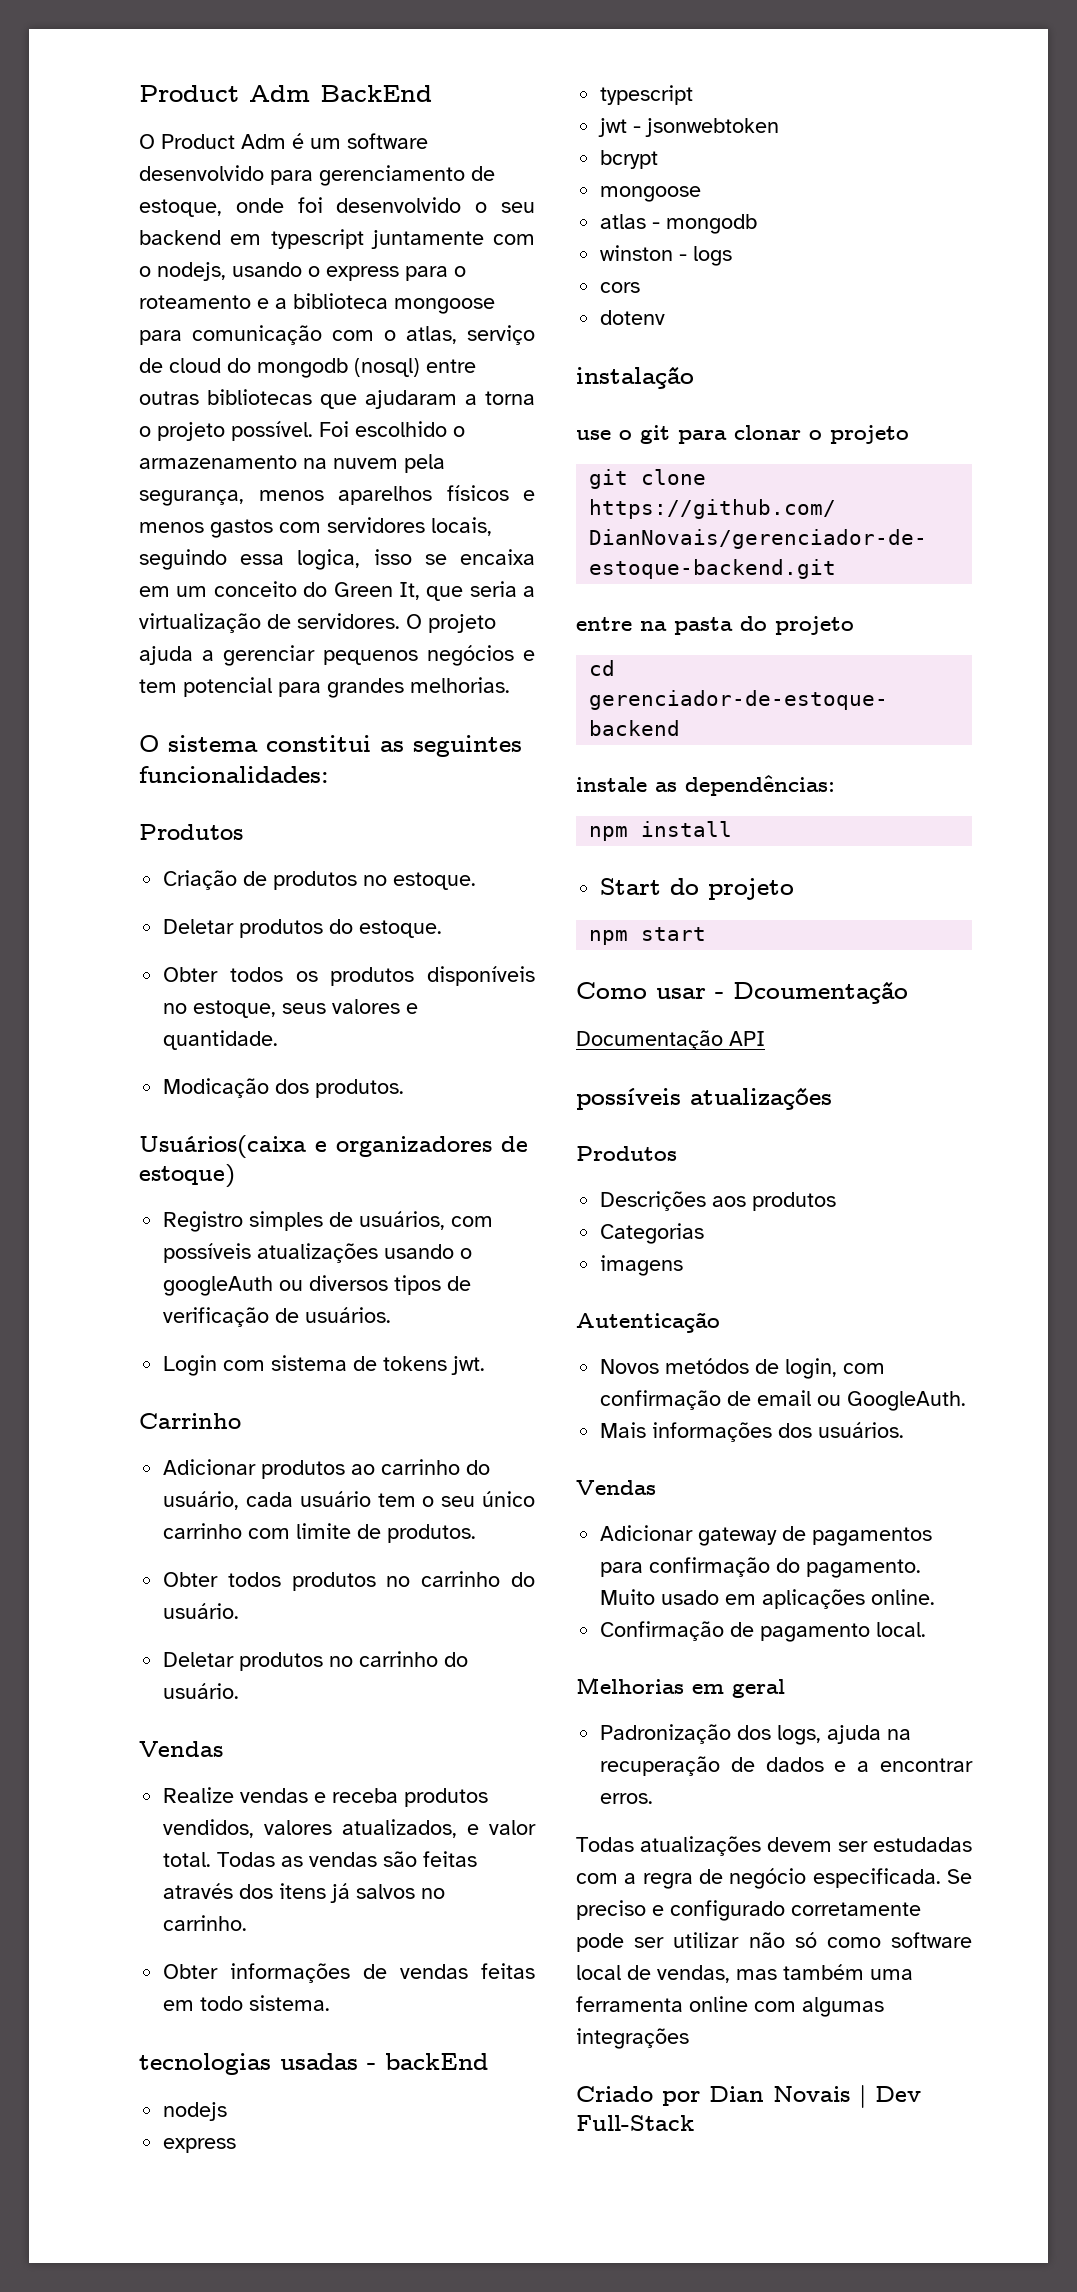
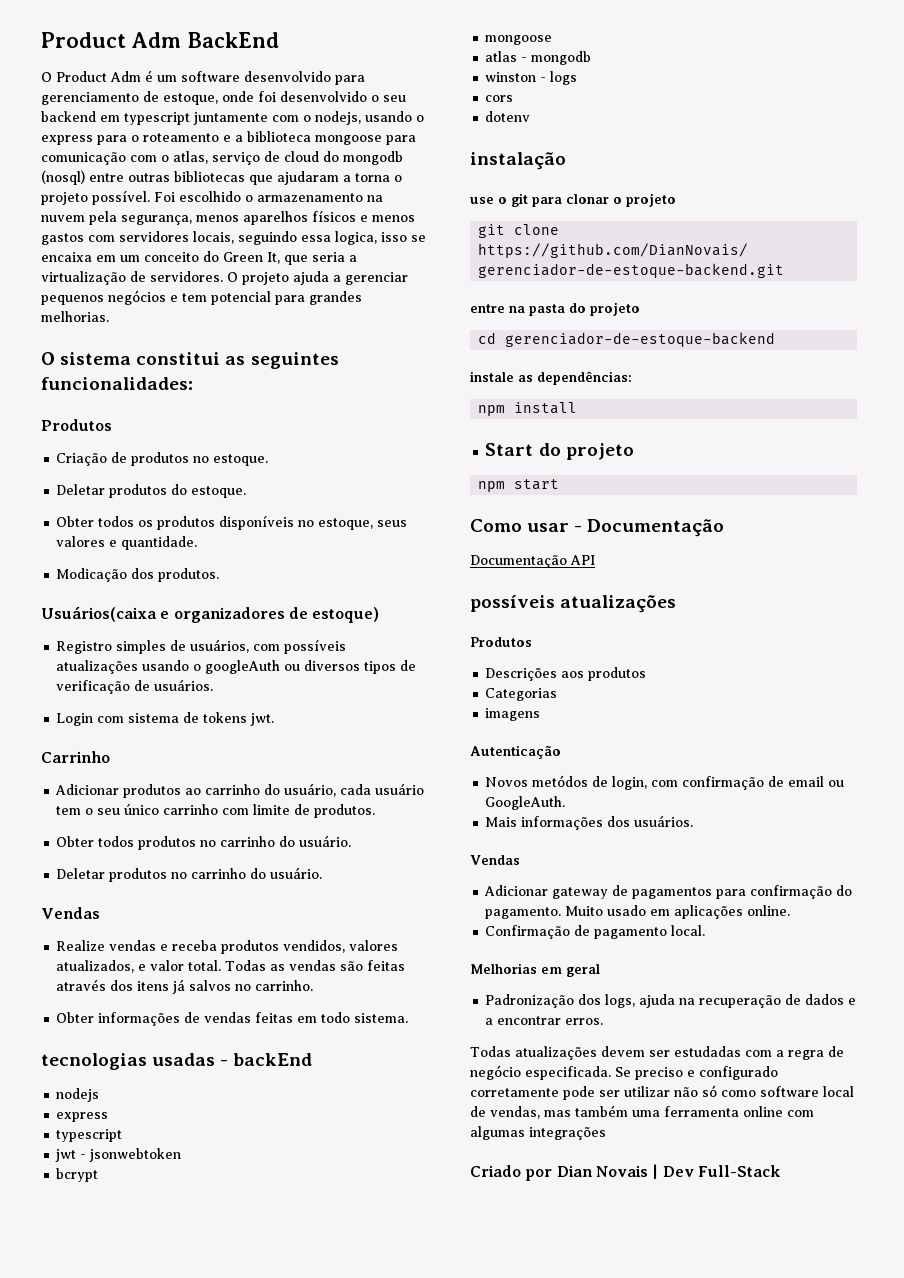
- Como usar - Dcoumentação
+ Como usar - Documentação

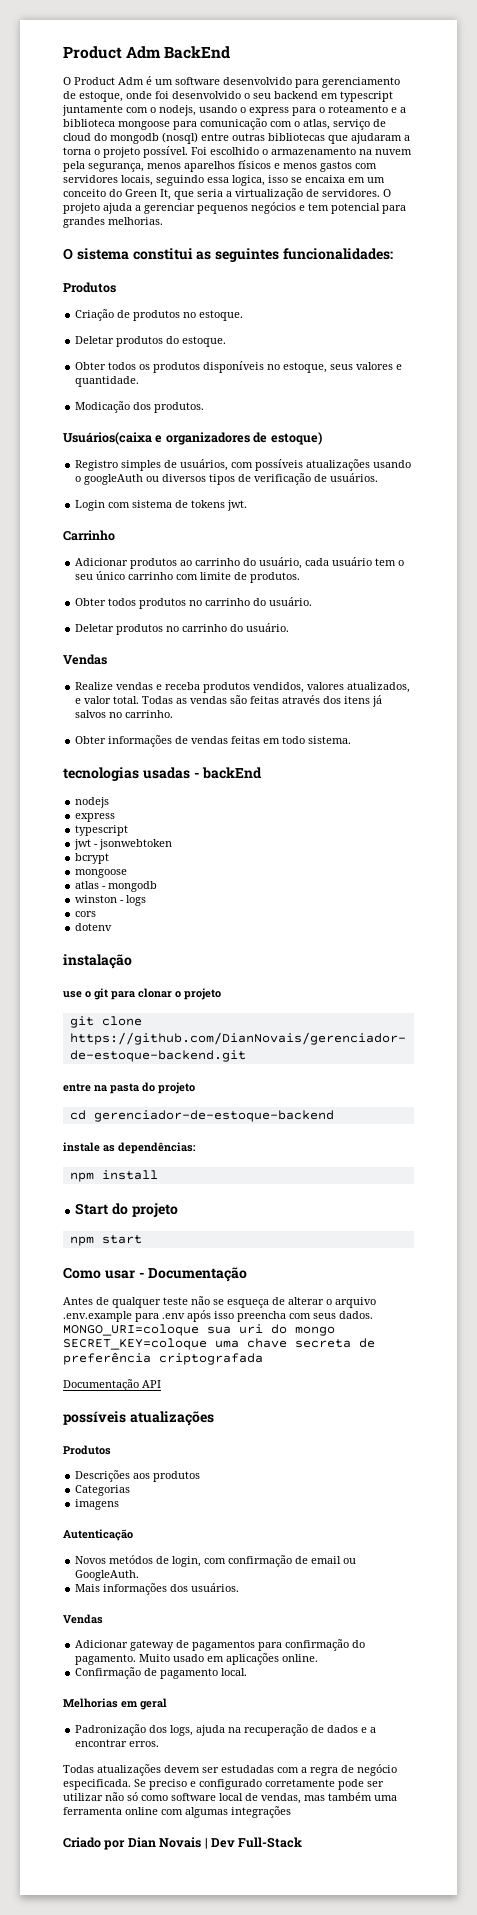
+ Antes de qualquer teste não se esqueça de alterar o arquivo .env.example para .env após isso preencha com seus dados. MONGO_URI=coloque sua uri do mongo SECRET_KEY=coloque uma chave secreta de preferência criptografada

